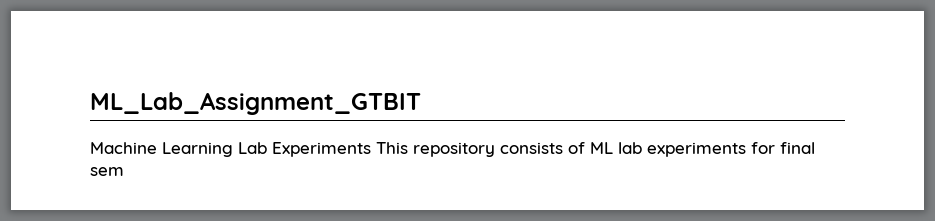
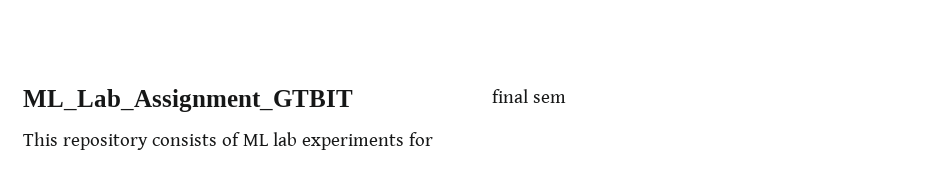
- Machine Learning Lab Experiments This repository consists of ML lab experiments for final sem
+ This repository consists of ML lab experiments for final sem

